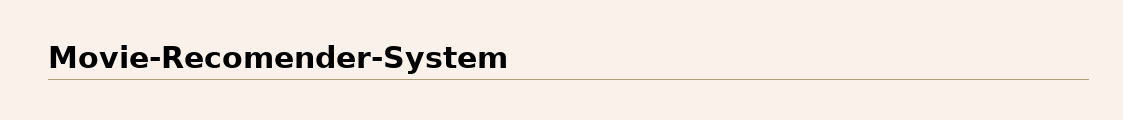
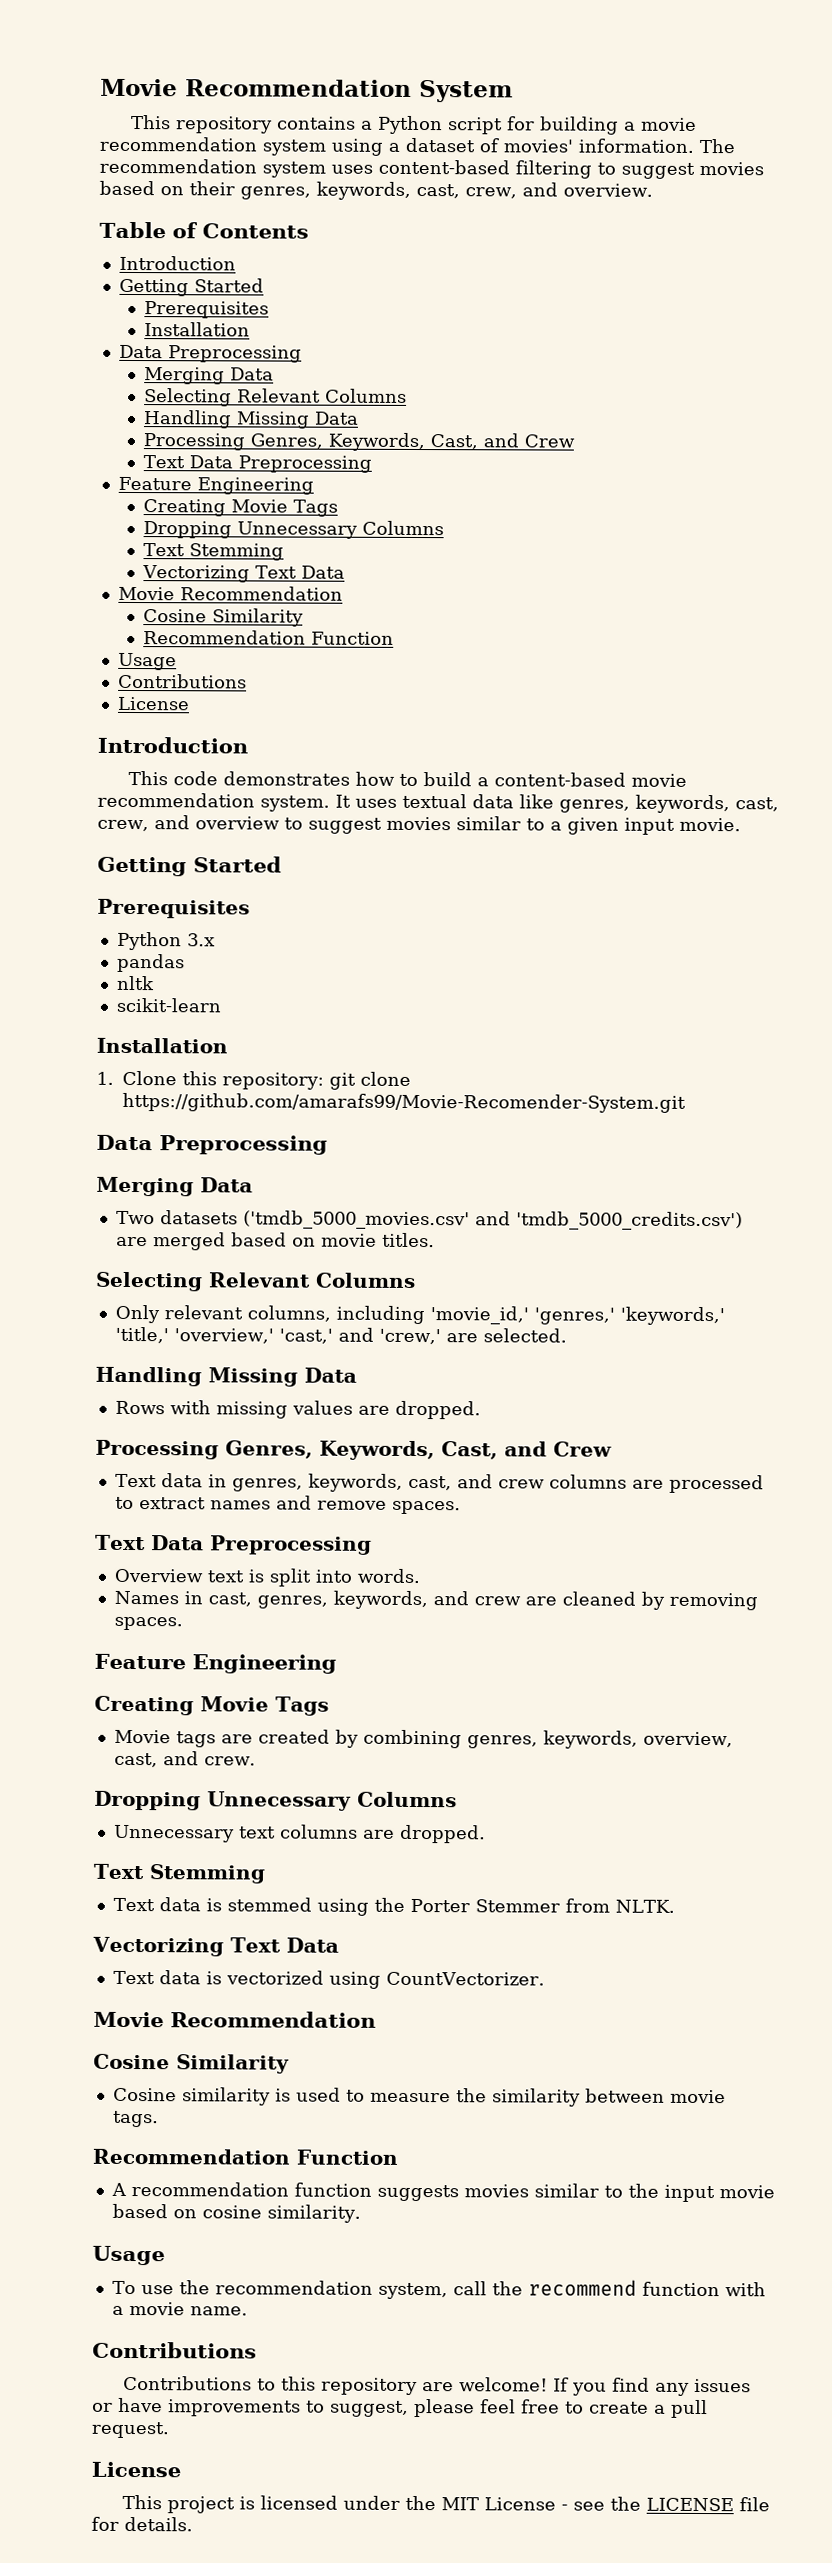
- Movie-Recomender-System
+ Movie Recommendation System
+ This repository contains a Python script for building a movie recommendation system using a dataset of movies' information. The recommendation system uses content-based filtering to suggest movies based on their genres, keywords, cast, crew, and overview.
+ Table of Contents
+ Introduction
+ Getting Started
+ Prerequisites
+ Installation
+ Data Preprocessing
+ Merging Data
+ Selecting Relevant Columns
+ Handling Missing Data
+ Processing Genres, Keywords, Cast, and Crew
+ Text Data Preprocessing
+ Feature Engineering
+ Creating Movie Tags
+ Dropping Unnecessary Columns
+ Text Stemming
+ Vectorizing Text Data
+ Movie Recommendation
+ Cosine Similarity
+ Recommendation Function
+ Usage
+ Contributions
+ License
+ Introduction
+ This code demonstrates how to build a content-based movie recommendation system. It uses textual data like genres, keywords, cast, crew, and overview to suggest movies similar to a given input movie.
+ Getting Started
+ Prerequisites
+ Python 3.x
+ pandas
+ nltk
+ scikit-learn
+ Installation
+ 1. Clone this repository: git clone https://github.com/amarafs99/Movie-Recomender-System.git
+ Data Preprocessing
+ Merging Data
+ Two datasets ('tmdb_5000_movies.csv' and 'tmdb_5000_credits.csv') are merged based on movie titles.
+ Selecting Relevant Columns
+ Only relevant columns, including 'movie_id,' 'genres,' 'keywords,' 'title,' 'overview,' 'cast,' and 'crew,' are selected.
+ Handling Missing Data
+ Rows with missing values are dropped.
+ Processing Genres, Keywords, Cast, and Crew
+ Text data in genres, keywords, cast, and crew columns are processed to extract names and remove spaces.
+ Text Data Preprocessing
+ Overview text is split into words.
+ Names in cast, genres, keywords, and crew are cleaned by removing spaces.
+ Feature Engineering
+ Creating Movie Tags
+ Movie tags are created by combining genres, keywords, overview, cast, and crew.
+ Dropping Unnecessary Columns
+ Unnecessary text columns are dropped.
+ Text Stemming
+ Text data is stemmed using the Porter Stemmer from NLTK.
+ Vectorizing Text Data
+ Text data is vectorized using CountVectorizer.
+ Movie Recommendation
+ Cosine Similarity
+ Cosine similarity is used to measure the similarity between movie tags.
+ Recommendation Function
+ A recommendation function suggests movies similar to the input movie based on cosine similarity.
+ Usage
+ To use the recommendation system, call the recommend function with a movie name.
+ Contributions
+ Contributions to this repository are welcome! If you find any issues or have improvements to suggest, please feel free to create a pull request.
+ License
+ This project is licensed under the MIT License - see the LICENSE file for details.

